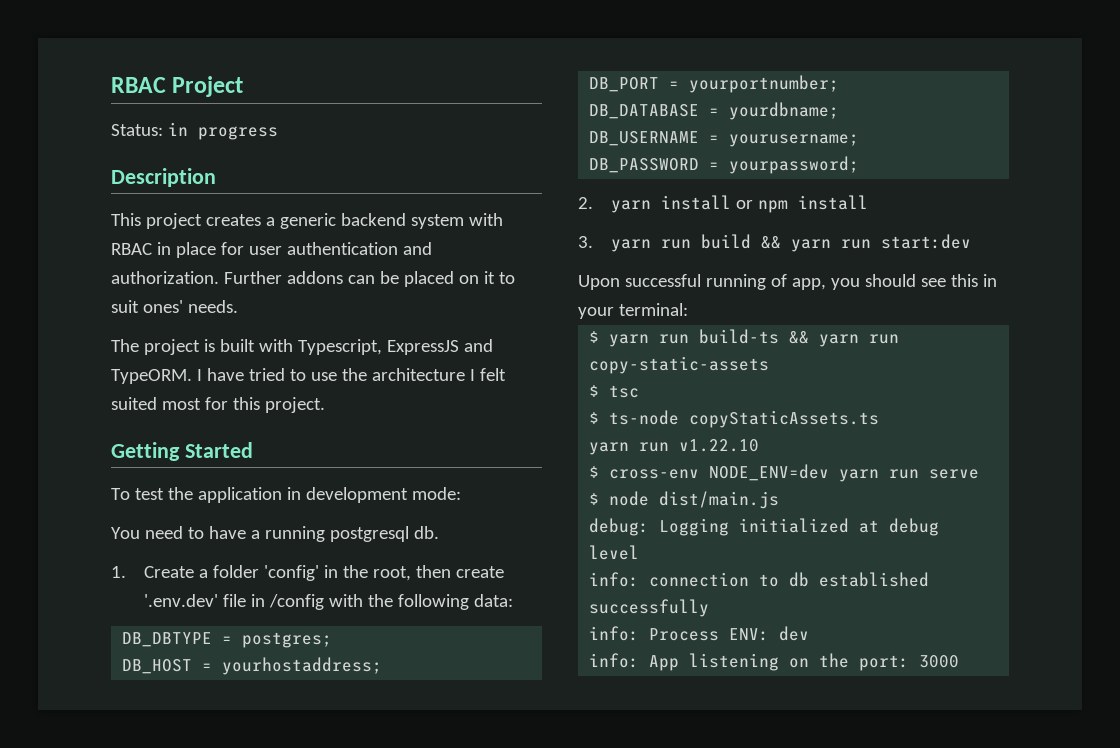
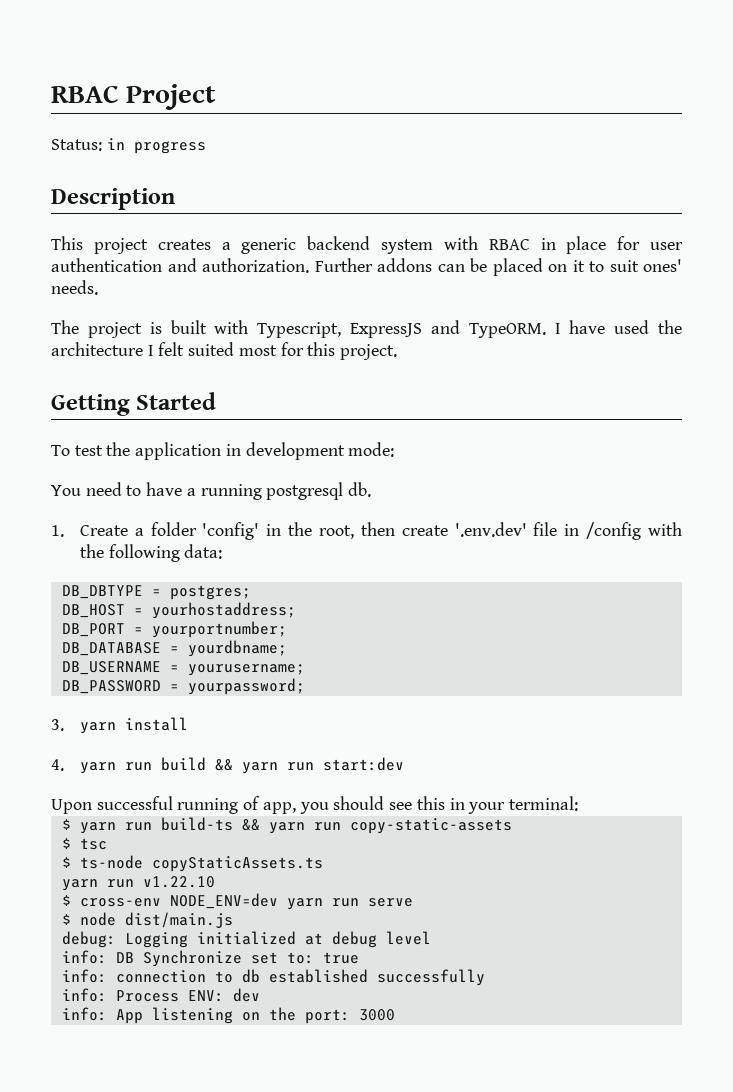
- I have tried to use the architecture I felt suited most for this project.
+ I have used the architecture I felt suited most for this project.
- 2. yarn install or npm install
- 3. yarn run build && yarn run start:dev
+ 3. yarn install
+ 4. yarn run build && yarn run start:dev
+ info: DB Synchronize set to: true

